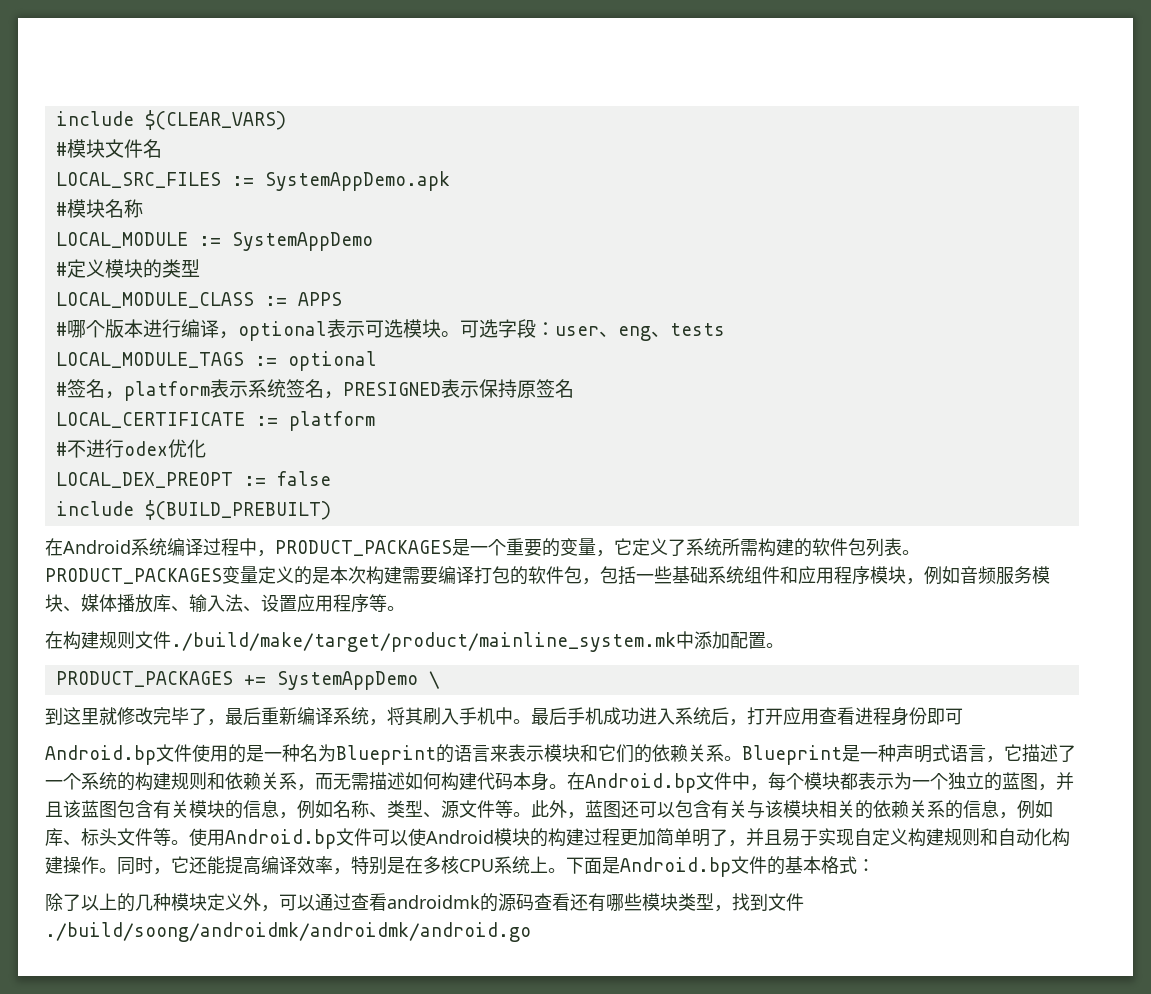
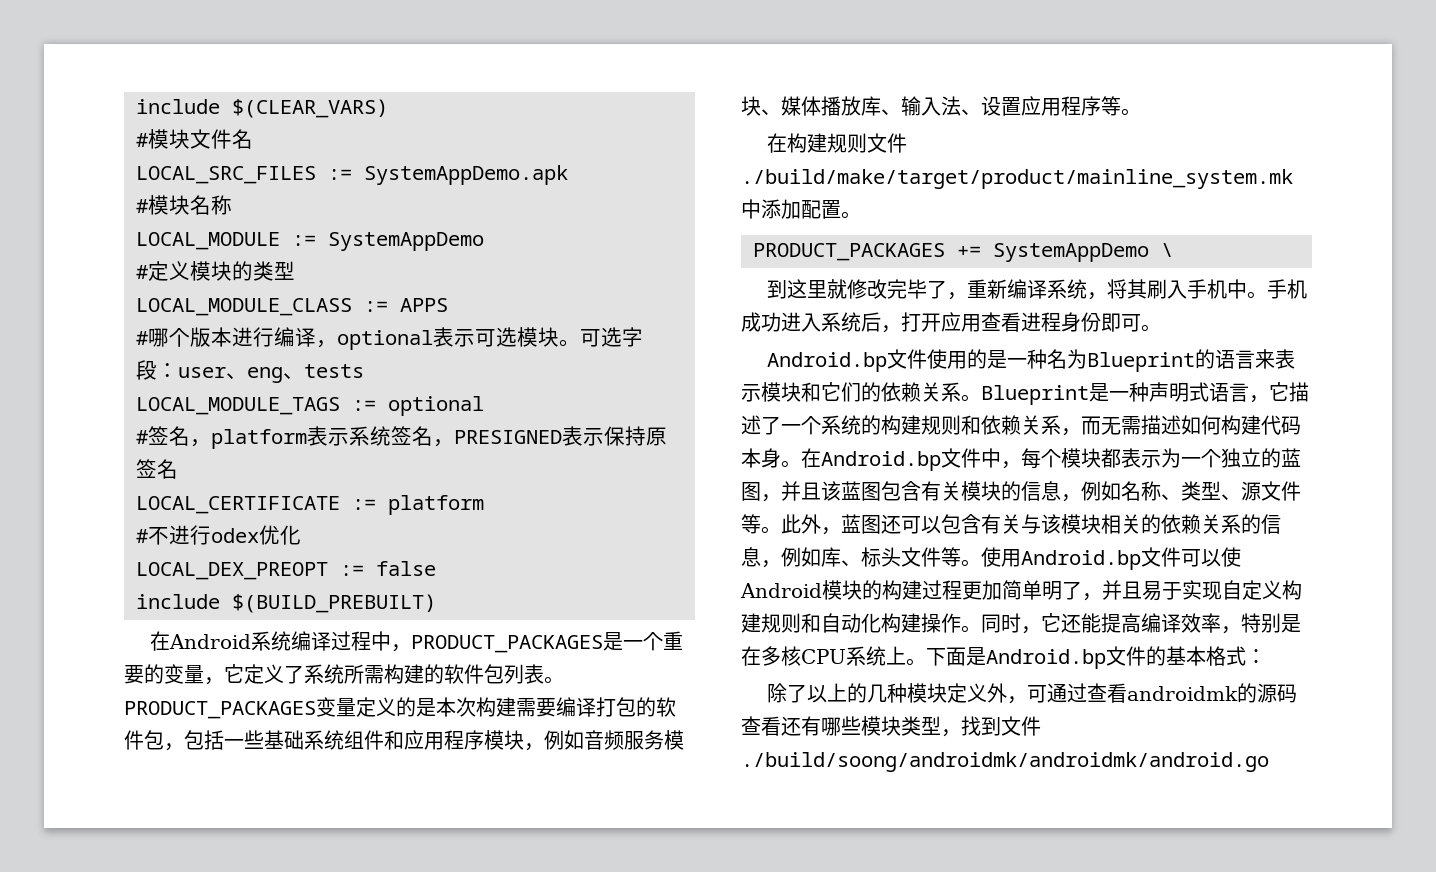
- 到这里就修改完毕了，最后重新编译系统，将其刷入手机中。
+ 到这里就修改完毕了，重新编译系统，将其刷入手机中。
- 最后手机成功进入系统后，打开应用查看进程身份即可
+ 手机成功进入系统后，打开应用查看进程身份即可。
- 除了以上的几种模块定义外，可以通过查看androidmk的源码查看还有哪些模块类型，找到文件./build/soong/androidmk/androidmk/android.go
+ 除了以上的几种模块定义外，可通过查看androidmk的源码查看还有哪些模块类型，找到文件./build/soong/androidmk/androidmk/android.go

